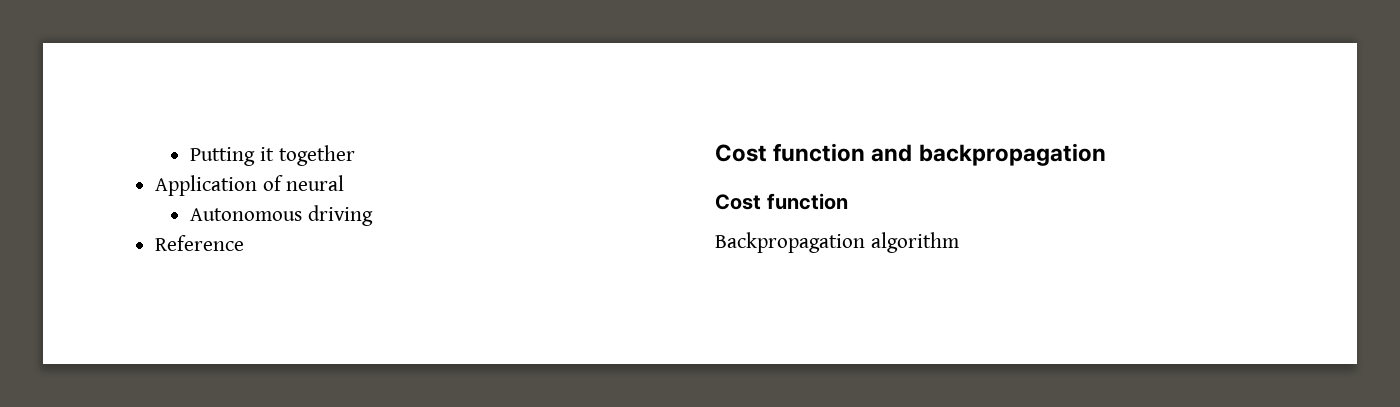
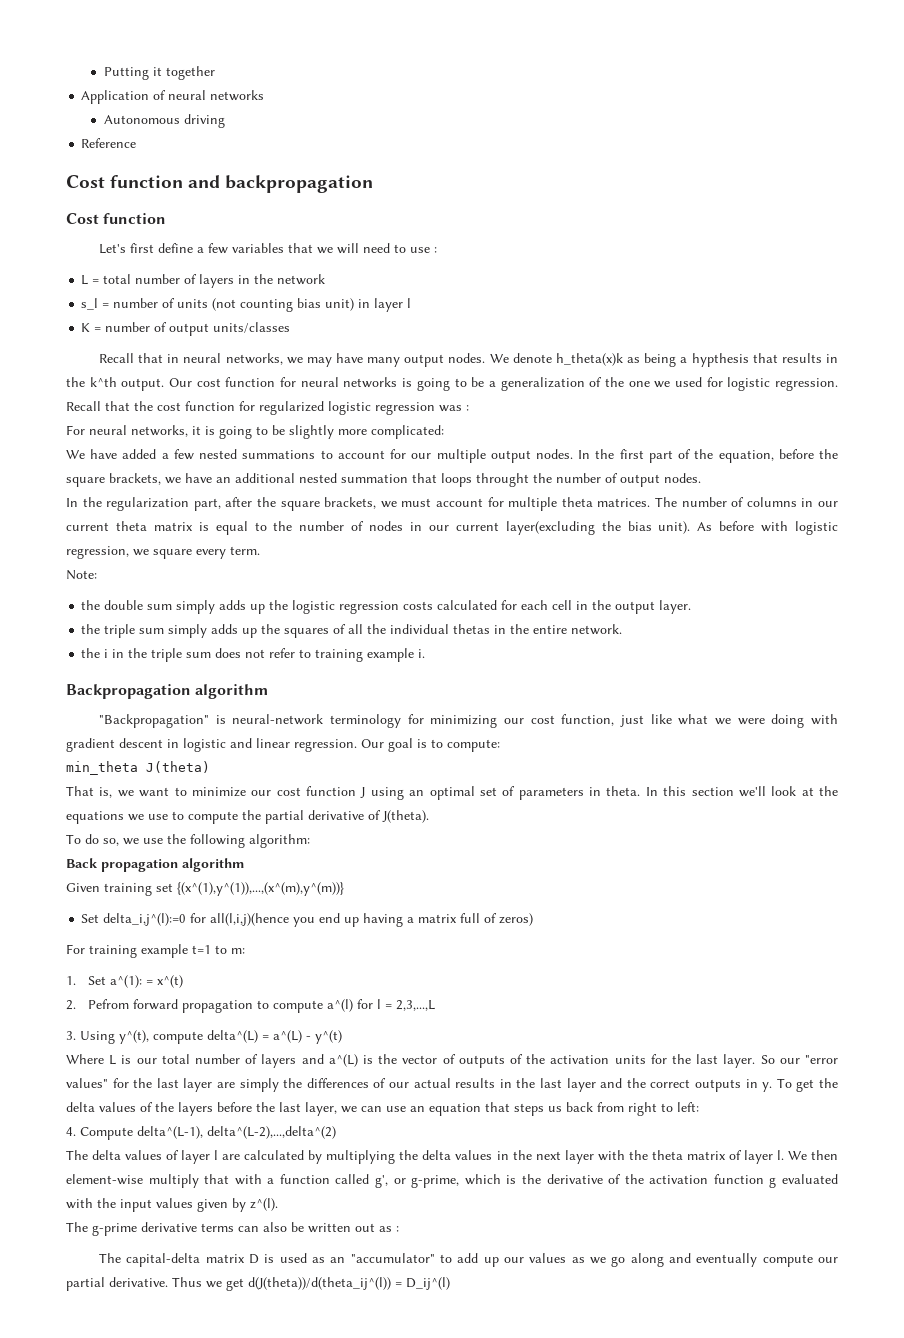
- Application of neural
+ Application of neural networks
+ Let's first define a few variables that we will need to use :
+ L = total number of layers in the network
+ s_l = number of units (not counting bias unit) in layer l
+ K = number of output units/classes
+ Recall that in neural networks, we may have many output nodes. We denote h_theta(x)k as being a hypthesis that results in the k^th output. Our cost function for neural networks is going to be a generalization of the one we used for logistic regression. Recall that the cost function for regularized logistic regression was :
+ For neural networks, it is going to be slightly more complicated:
+ We have added a few nested summations to account for our multiple output nodes. In the first part of the equation, before the square brackets, we have an additional nested summation that loops throught the number of output nodes.
+ In the regularization part, after the square brackets, we must account for multiple theta matrices. The number of columns in our current theta matrix is equal to the number of nodes in our current layer(excluding the bias unit). As before with logistic regression, we square every term.
+ Note:
+ the double sum simply adds up the logistic regression costs calculated for each cell in the output layer.
+ the triple sum simply adds up the squares of all the individual thetas in the entire network.
+ the i in the triple sum does not refer to training example i.
  Backpropagation algorithm
+ "Backpropagation" is neural-network terminology for minimizing our cost function, just like what we were doing with gradient descent in logistic and linear regression. Our goal is to compute:
+ min_theta J(theta)
+ That is, we want to minimize our cost function J using an optimal set of parameters in theta. In this section we'll look at the equations we use to compute the partial derivative of J(theta).
+ To do so, we use the following algorithm:
+ Back propagation algorithm
+ Given training set {(x^(1),y^(1)),...,(x^(m),y^(m))}
+ Set delta_i,j^(l):=0 for all(l,i,j)(hence you end up having a matrix full of zeros)
+ For training example t=1 to m:
+ 1. Set a^(1): = x^(t)
+ 2. Pefrom forward propagation to compute a^(l) for l = 2,3,...,L
+ 3. Using y^(t), compute delta^(L) = a^(L) - y^(t)
+ Where L is our total number of layers and a^(L) is the vector of outputs of the activation units for the last layer. So our "error values" for the last layer are simply the differences of our actual results in the last layer and the correct outputs in y. To get the delta values of the layers before the last layer, we can use an equation that steps us back from right to left:
+ 4. Compute delta^(L-1), delta^(L-2),...,delta^(2)
+ The delta values of layer l are calculated by multiplying the delta values in the next layer with the theta matrix of layer l. We then element-wise multiply that with a function called g', or g-prime, which is the derivative of the activation function g evaluated with the input values given by z^(l).
+ The g-prime derivative terms can also be written out as :
+ The capital-delta matrix D is used as an "accumulator" to add up our values as we go along and eventually compute our partial derivative. Thus we get d(J(theta))/d(theta_ij^(l)) = D_ij^(l)

